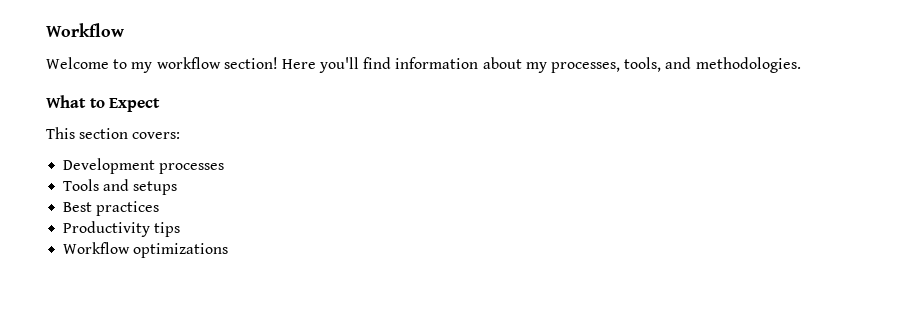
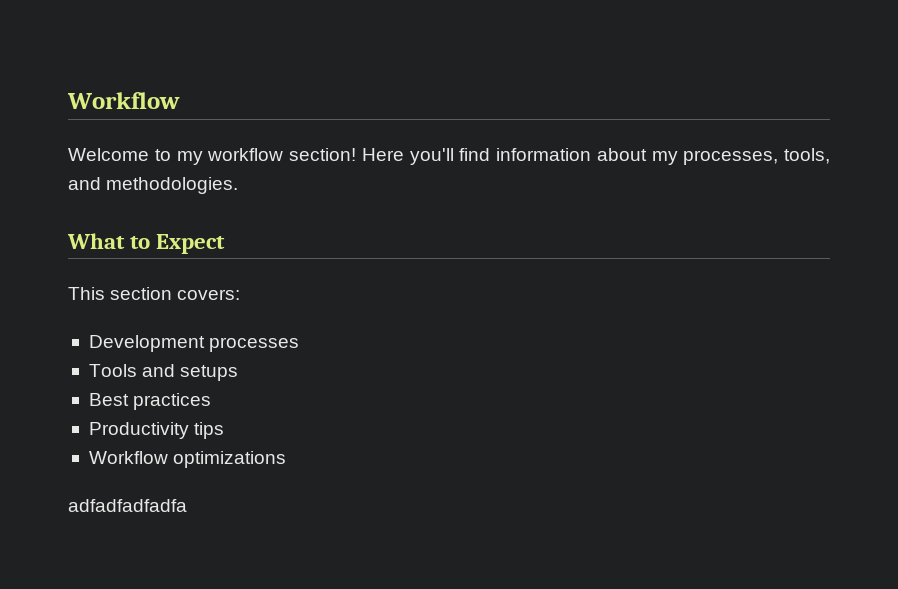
+ adfadfadfadfa

